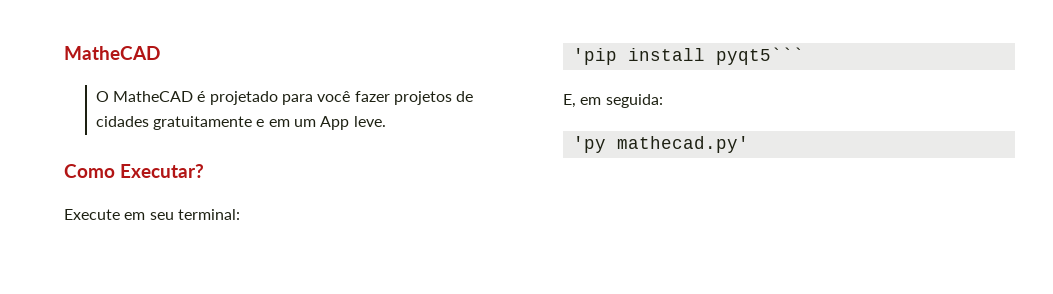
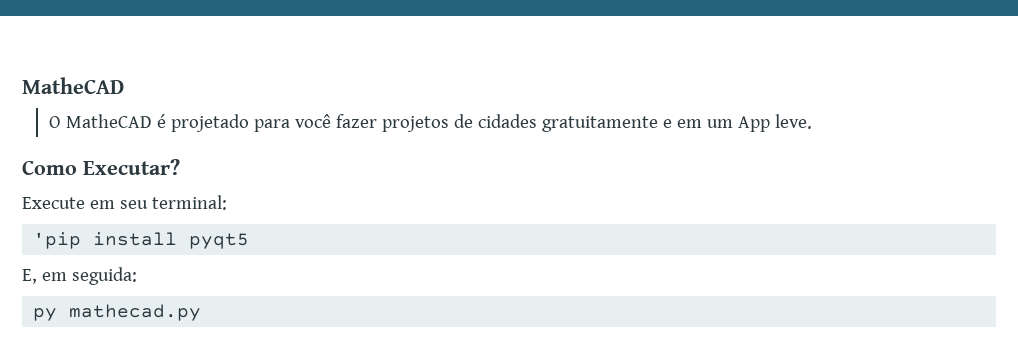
- 'pip install pyqt5```
+ 'pip install pyqt5
- 'py mathecad.py'
+ py mathecad.py

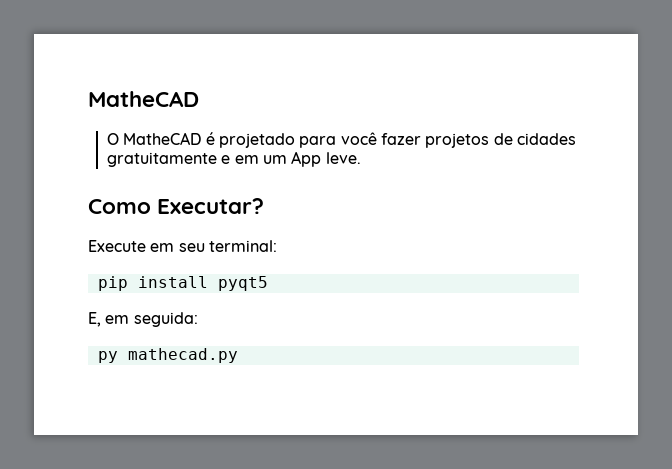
- 'pip install pyqt5
+ pip install pyqt5

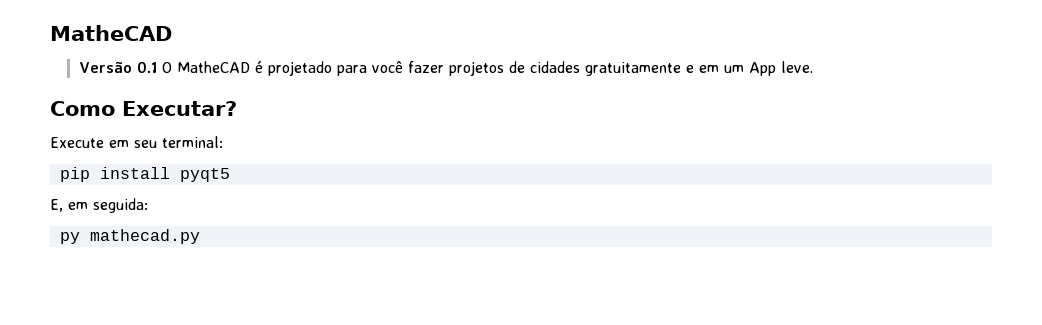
- O MatheCAD é projetado para você fazer projetos de cidades gratuitamente e em um App leve.
+ Versão 0.1 O MatheCAD é projetado para você fazer projetos de cidades gratuitamente e em um App leve.

